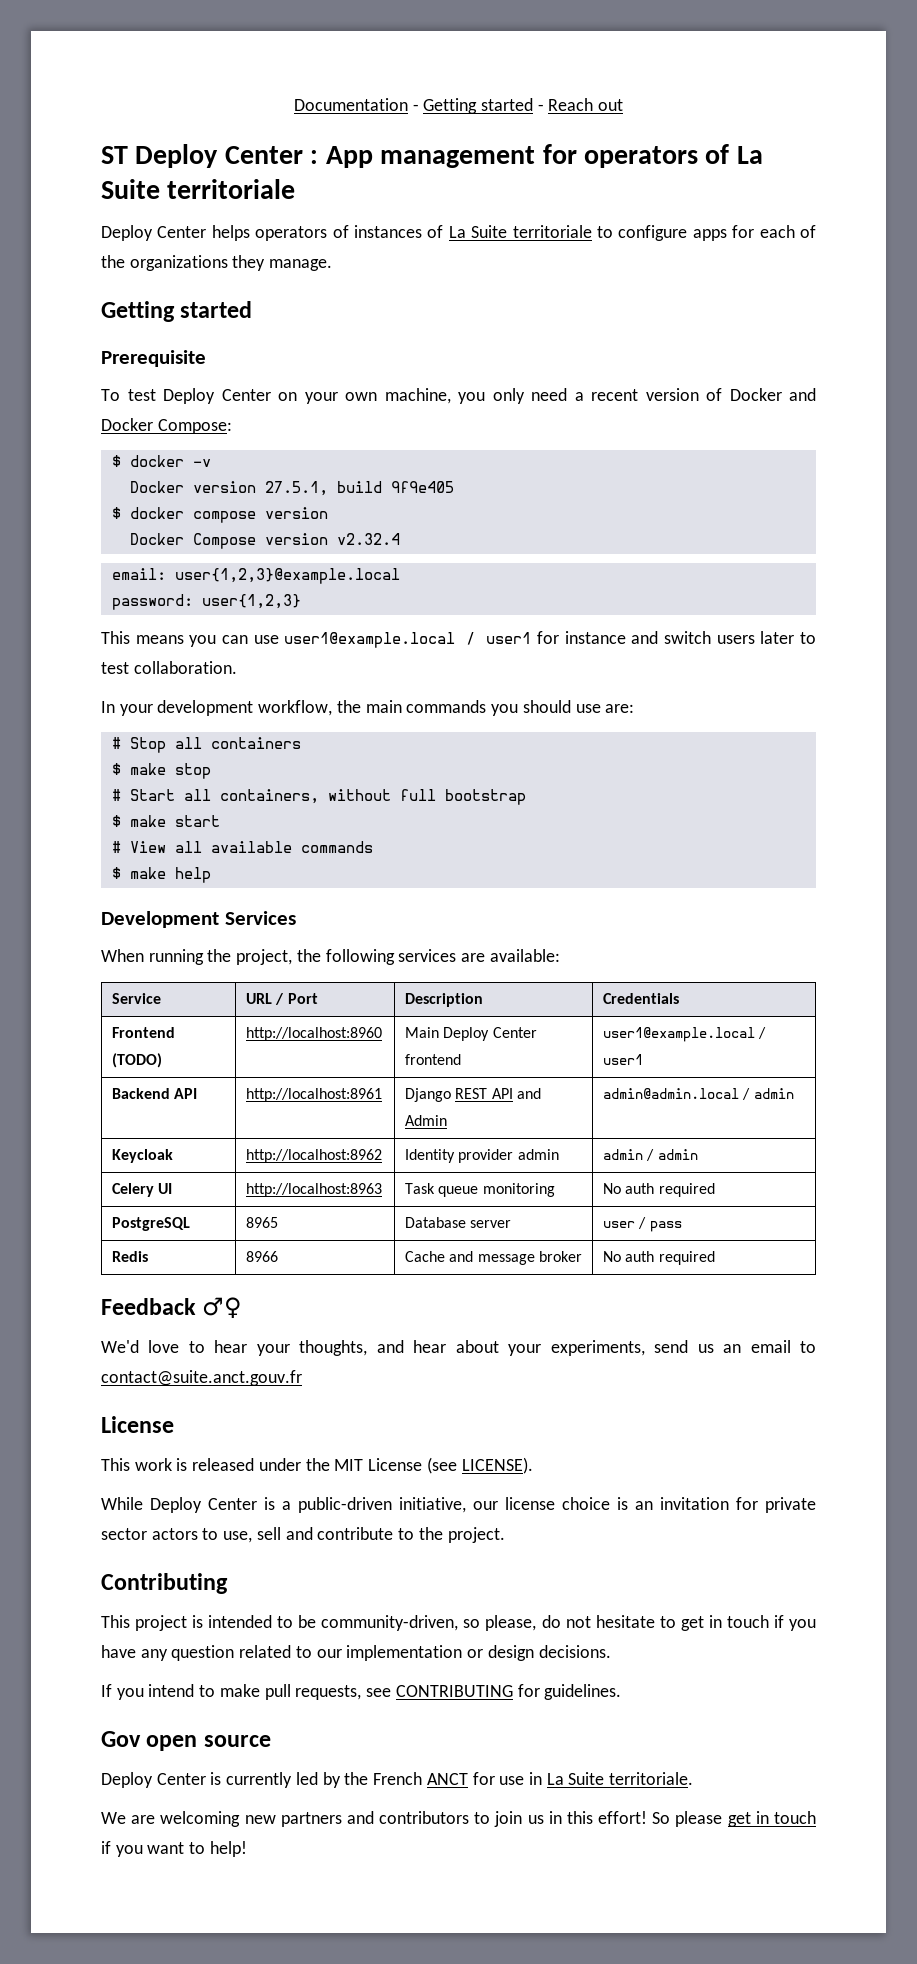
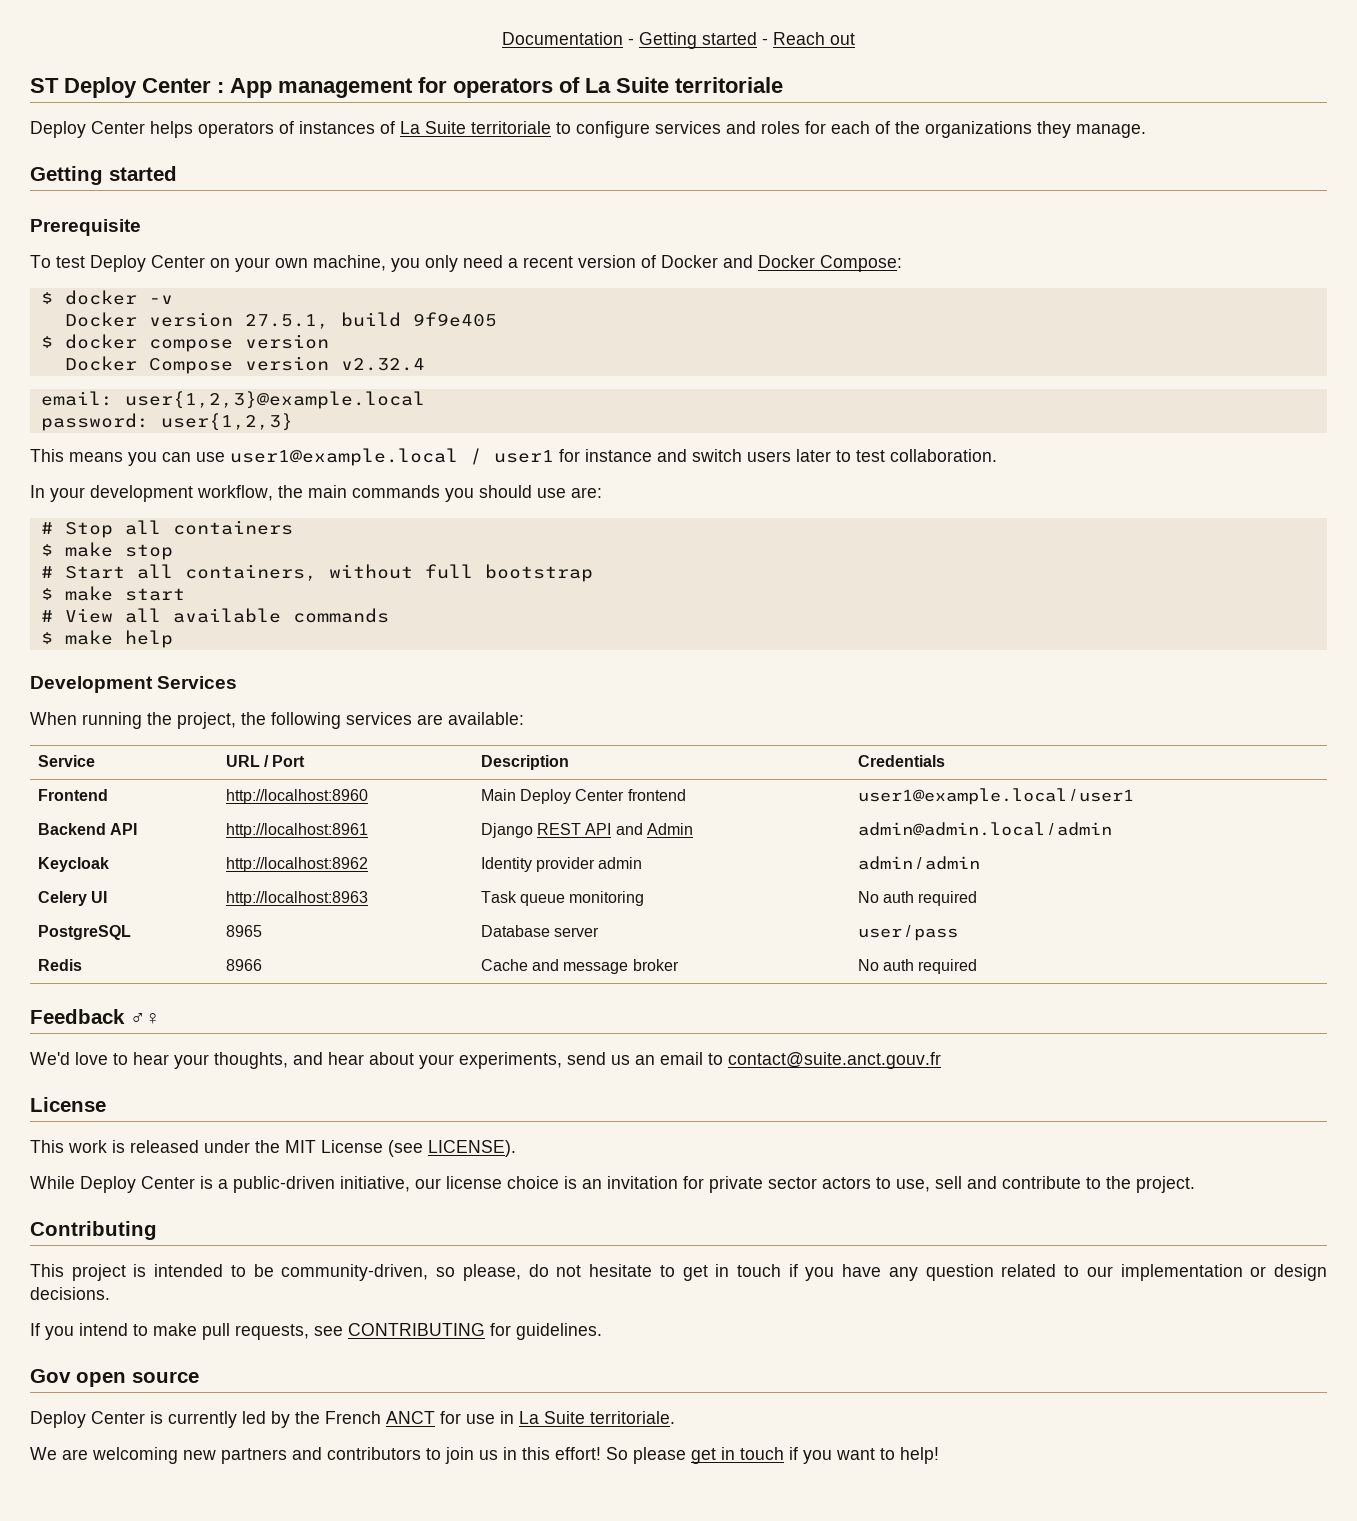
- Deploy Center helps operators of instances of La Suite territoriale to configure apps for each of the organizations they manage.
+ Deploy Center helps operators of instances of La Suite territoriale to configure services and roles for each of the organizations they manage.
- Frontend (TODO) | http://localhost:8960 | Main Deploy Center frontend | user1@example.local / user1
+ Frontend | http://localhost:8960 | Main Deploy Center frontend | user1@example.local / user1

